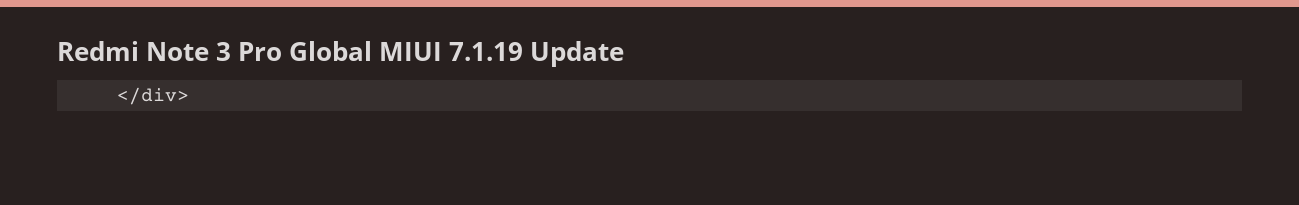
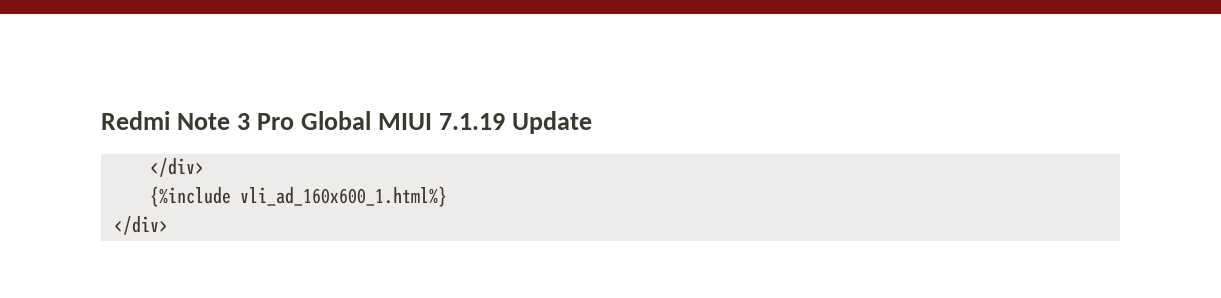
+ {%include vli_ad_160x600_1.html%}
+ </div>

